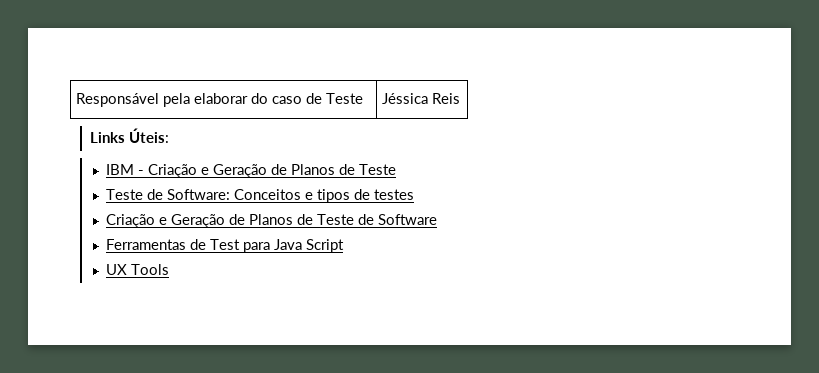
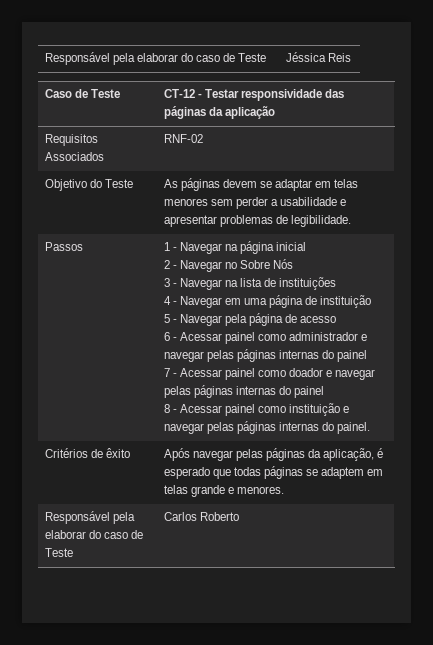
- Links Úteis:
- IBM - Criação e Geração de Planos de Teste
- Teste de Software: Conceitos e tipos de testes
- Criação e Geração de Planos de Teste de Software
- Ferramentas de Test para Java Script
- UX Tools
+ Caso de Teste | CT-12 - Testar responsividade das páginas da aplicação
+ Requisitos Associados | RNF-02
+ Objetivo do Teste | As páginas devem se adaptar em telas menores sem perder a usabilidade e apresentar problemas de legibilidade.
+ Passos | 1 - Navegar na página inicial
+ 2 - Navegar no Sobre Nós
+ 3 - Navegar na lista de instituições
+ 4 - Navegar em uma página de instituição
+ 5 - Navegar pela página de acesso
+ 6 - Acessar painel como administrador e navegar pelas páginas internas do painel
+ 7 - Acessar painel como doador e navegar pelas páginas internas do painel
+ 8 - Acessar painel como instituição e navegar pelas páginas internas do painel.
+ Critérios de êxito | Após navegar pelas páginas da aplicação, é esperado que todas páginas se adaptem em telas grande e menores.
+ Responsável pela elaborar do caso de Teste | Carlos Roberto

